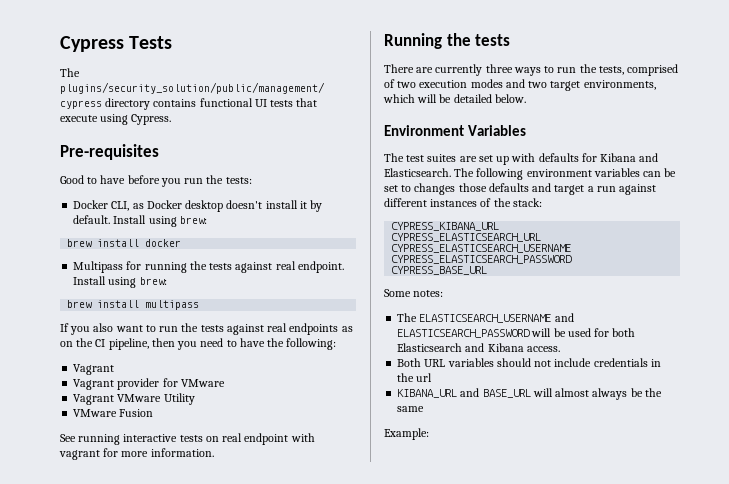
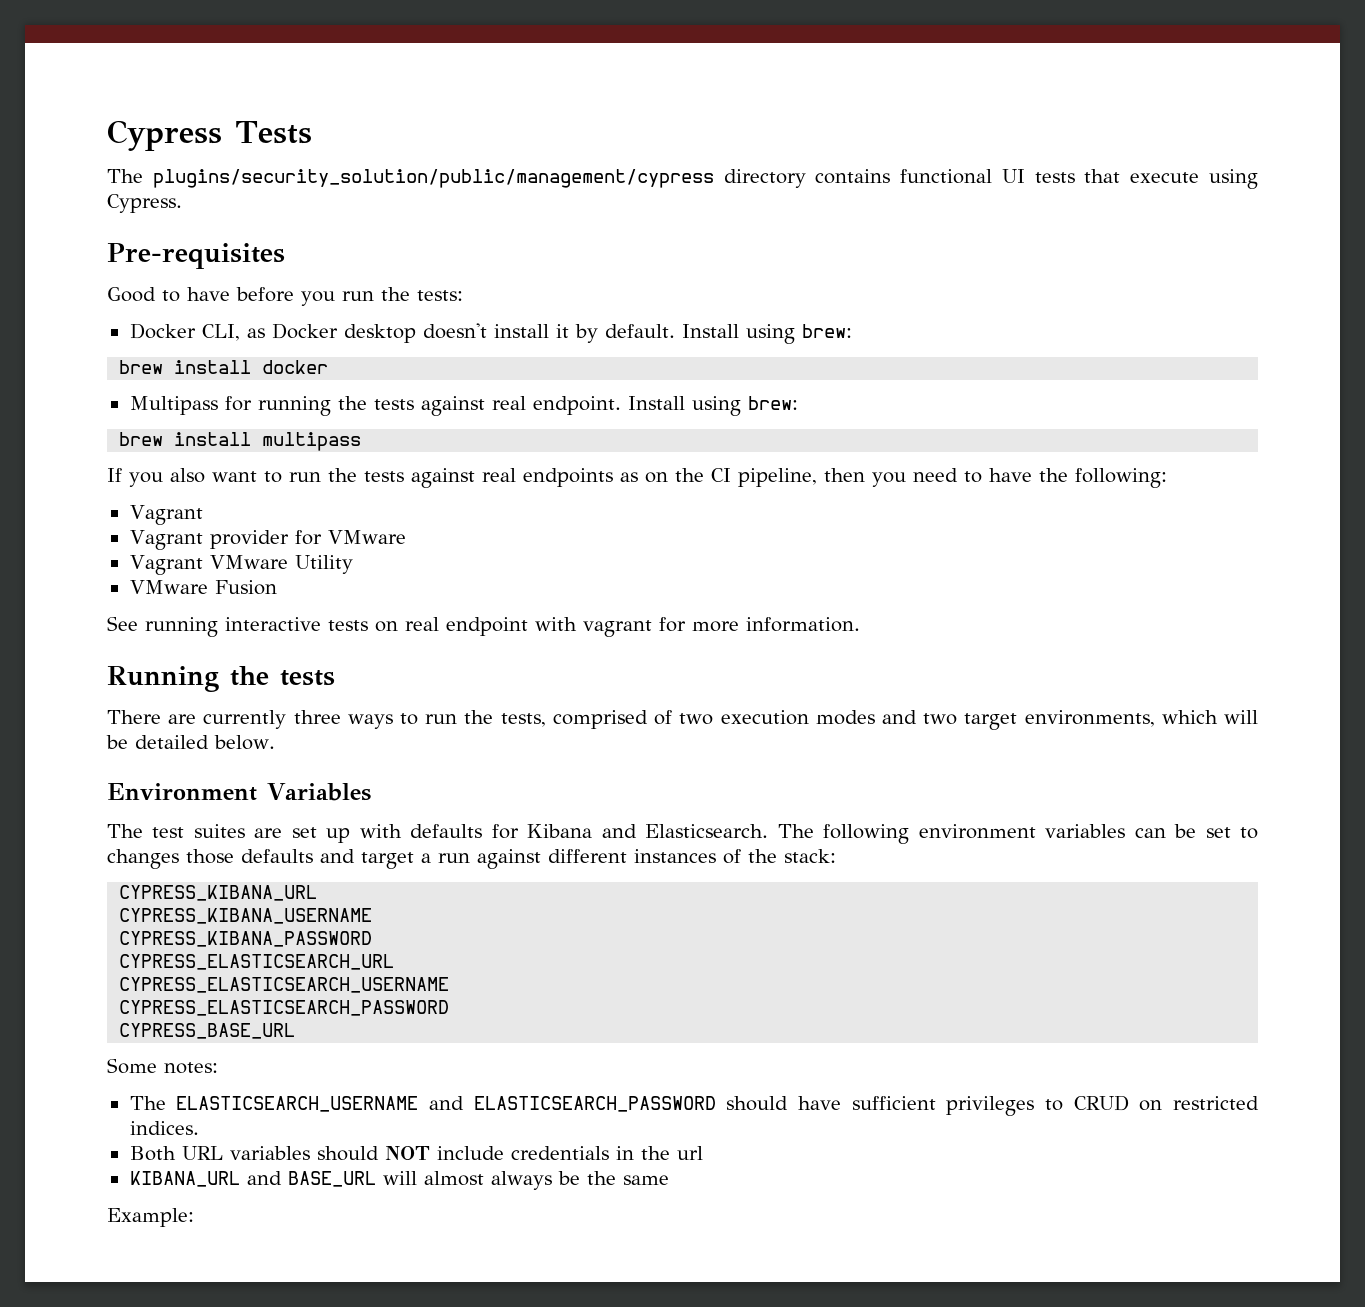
+ CYPRESS_KIBANA_USERNAME
+ CYPRESS_KIBANA_PASSWORD
- The ELASTICSEARCH_USERNAME and ELASTICSEARCH_PASSWORD will be used for both Elasticsearch and Kibana access.
+ The ELASTICSEARCH_USERNAME and ELASTICSEARCH_PASSWORD should have sufficient privileges to CRUD on restricted indices.
- Both URL variables should not include credentials in the url
+ Both URL variables should NOT include credentials in the url

